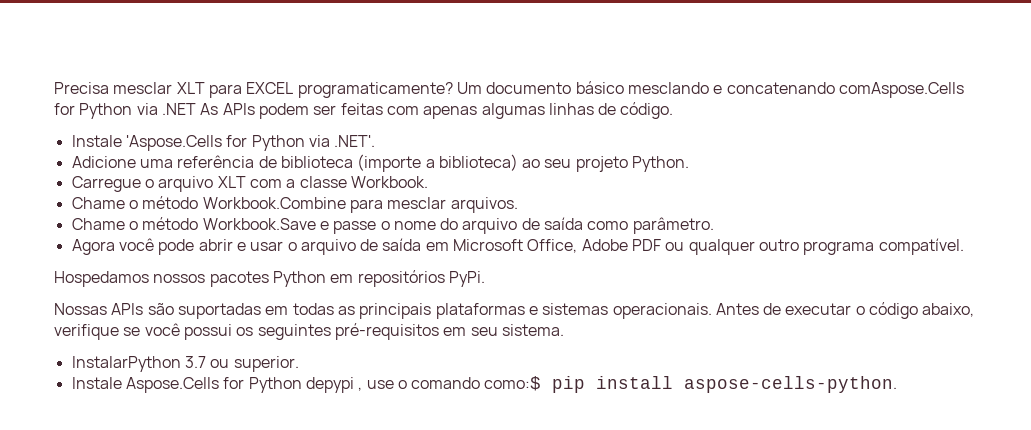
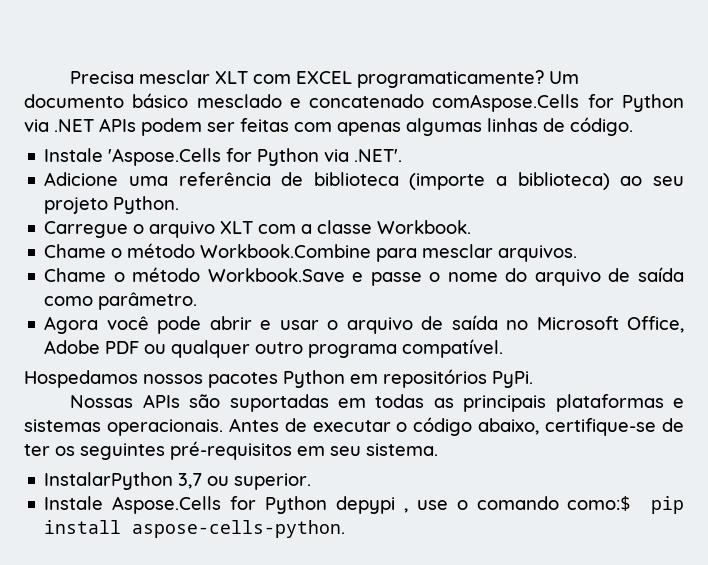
- Precisa mesclar XLT para EXCEL programaticamente?
+ Precisa mesclar XLT com EXCEL programaticamente?
- Um documento básico mesclando e concatenando comAspose.Cells for Python via .NET As APIs podem ser feitas com apenas algumas linhas de código.
+ Um documento básico mesclado e concatenado comAspose.Cells for Python via .NET APIs podem ser feitas com apenas algumas linhas de código.
- Agora você pode abrir e usar o arquivo de saída em Microsoft Office, Adobe PDF ou qualquer outro programa compatível.
+ Agora você pode abrir e usar o arquivo de saída no Microsoft Office, Adobe PDF ou qualquer outro programa compatível.
- Antes de executar o código abaixo, verifique se você possui os seguintes pré-requisitos em seu sistema.
+ Antes de executar o código abaixo, certifique-se de ter os seguintes pré-requisitos em seu sistema.
- InstalarPython 3.7 ou superior.
+ InstalarPython 3,7 ou superior.

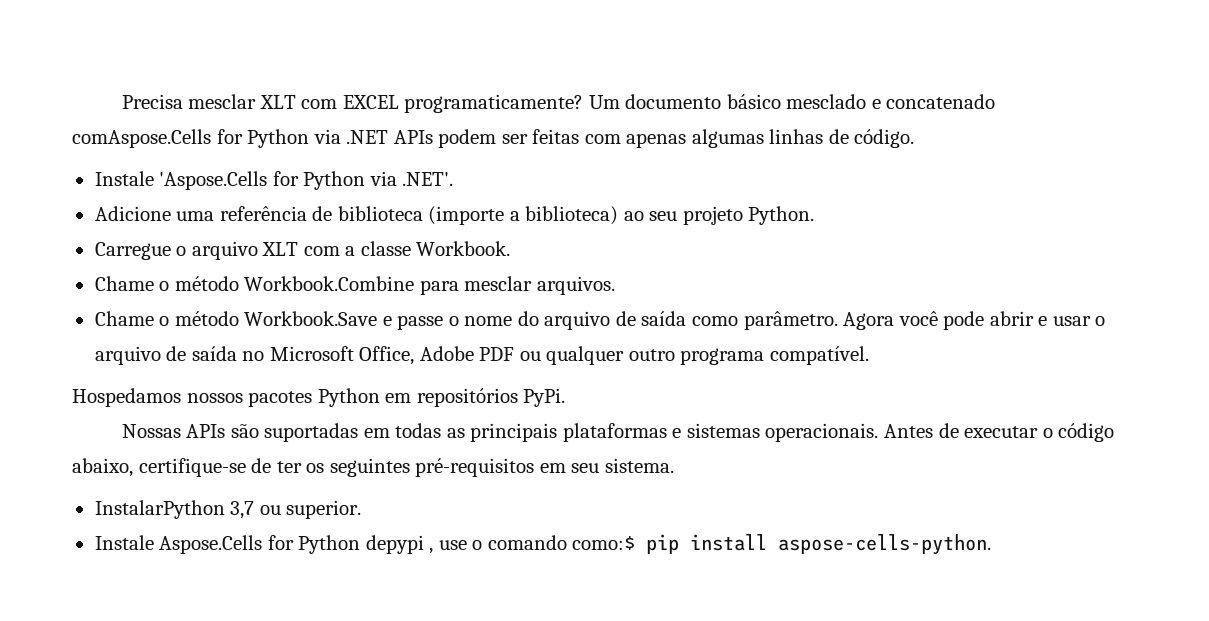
- Chame o método Workbook.Save e passe o nome do arquivo de saída como parâmetro.
- Agora você pode abrir e usar o arquivo de saída no Microsoft Office, Adobe PDF ou qualquer outro programa compatível.
+ Chame o método Workbook.Save e passe o nome do arquivo de saída como parâmetro. Agora você pode abrir e usar o arquivo de saída no Microsoft Office, Adobe PDF ou qualquer outro programa compatível.

